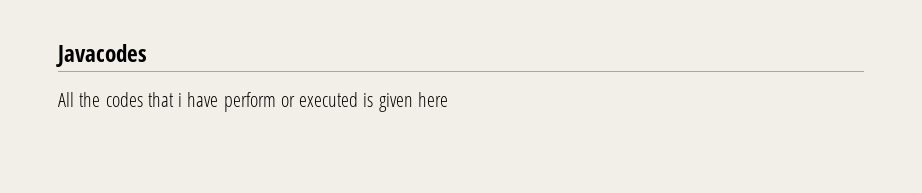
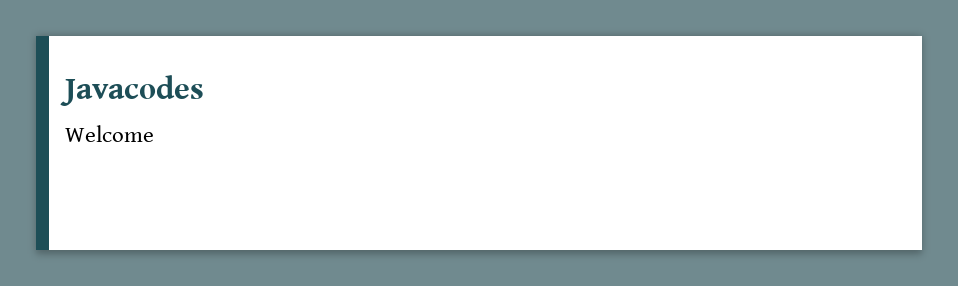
- All the codes that i have perform or executed is given here
+ Welcome

